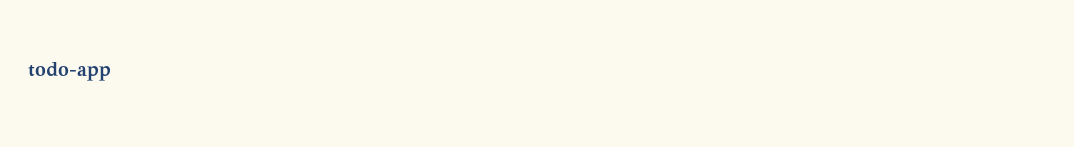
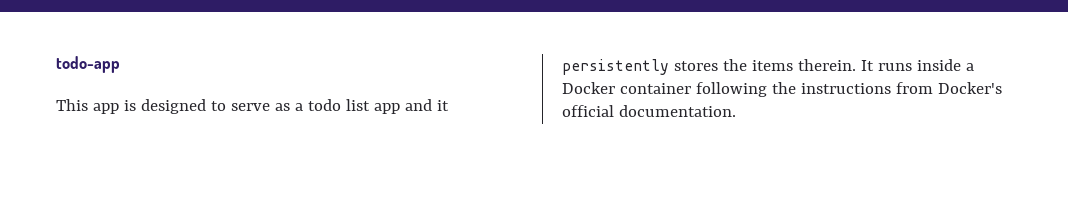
+ This app is designed to serve as a todo list app and it persistently stores the items therein. It runs inside a Docker container following the instructions from Docker's official documentation.

